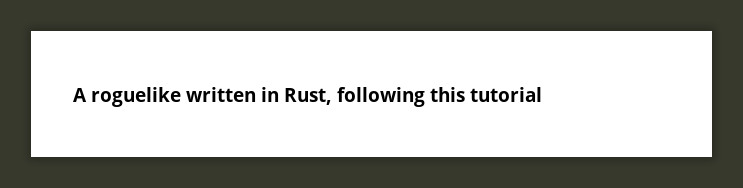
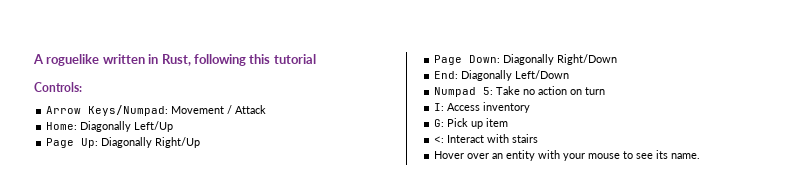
+ Controls:
+ Arrow Keys/Numpad: Movement / Attack
+ Home: Diagonally Left/Up
+ Page Up: Diagonally Right/Up
+ Page Down: Diagonally Right/Down
+ End: Diagonally Left/Down
+ Numpad 5: Take no action on turn
+ I: Access inventory
+ G: Pick up item
+ <: Interact with stairs
+ Hover over an entity with your mouse to see its name.

